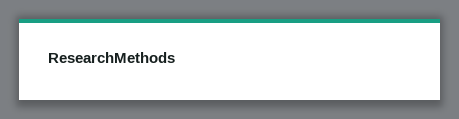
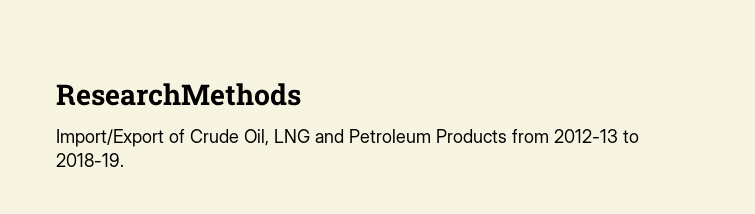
+ Import/Export of Crude Oil, LNG and Petroleum Products from 2012-13 to 2018-19.

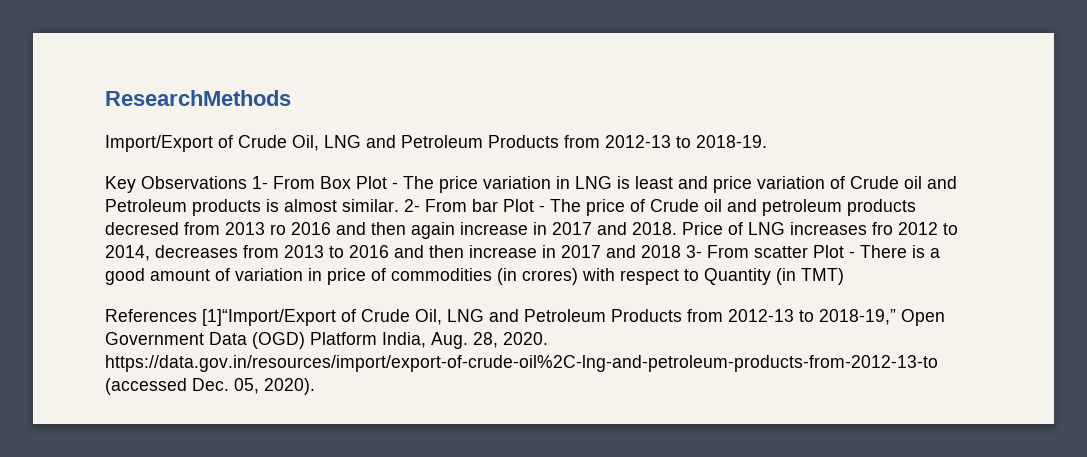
+ Key Observations 1- From Box Plot - The price variation in LNG is least and price variation of Crude oil and Petroleum products is almost similar. 2- From bar Plot - The price of Crude oil and petroleum products decresed from 2013 ro 2016 and then again increase in 2017 and 2018. Price of LNG increases fro 2012 to 2014, decreases from 2013 to 2016 and then increase in 2017 and 2018 3- From scatter Plot - There is a good amount of variation in price of commodities (in crores) with respect to Quantity (in TMT)
+ References [1]“Import/Export of Crude Oil, LNG and Petroleum Products from 2012-13 to 2018-19,” Open Government Data (OGD) Platform India, Aug. 28, 2020. https://data.gov.in/resources/import/export-of-crude-oil%2C-lng-and-petroleum-products-from-2012-13-to (accessed Dec. 05, 2020).

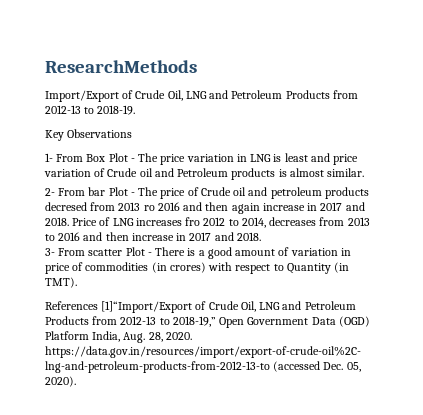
- Key Observations 1- From Box Plot - The price variation in LNG is least and price variation of Crude oil and Petroleum products is almost similar. 2- From bar Plot - The price of Crude oil and petroleum products decresed from 2013 ro 2016 and then again increase in 2017 and 2018.
+ Key Observations
+ 1- From Box Plot - The price variation in LNG is least and price variation of Crude oil and Petroleum products is almost similar.
+ 2- From bar Plot - The price of Crude oil and petroleum products decresed from 2013 ro 2016 and then again increase in 2017 and 2018.
- Price of LNG increases fro 2012 to 2014, decreases from 2013 to 2016 and then increase in 2017 and 2018 3- From scatter Plot - There is a good amount of variation in price of commodities (in crores) with respect to Quantity (in TMT)
+ Price of LNG increases fro 2012 to 2014, decreases from 2013 to 2016 and then increase in 2017 and 2018.
+ 3- From scatter Plot - There is a good amount of variation in price of commodities (in crores) with respect to Quantity (in TMT).

